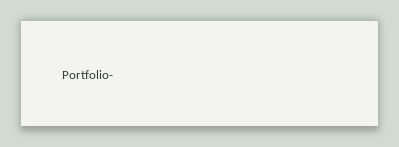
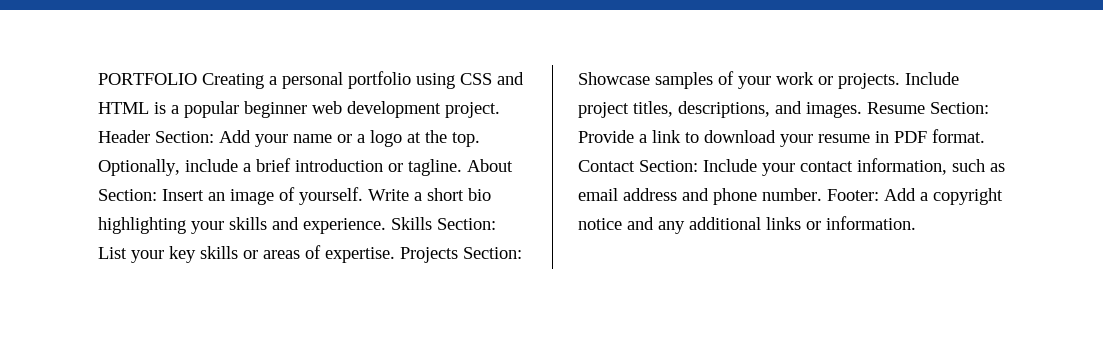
- Portfolio-
+ PORTFOLIO Creating a personal portfolio using CSS and HTML is a popular beginner web development project. Header Section: Add your name or a logo at the top. Optionally, include a brief introduction or tagline. About Section: Insert an image of yourself. Write a short bio highlighting your skills and experience. Skills Section: List your key skills or areas of expertise. Projects Section: Showcase samples of your work or projects. Include project titles, descriptions, and images. Resume Section: Provide a link to download your resume in PDF format. Contact Section: Include your contact information, such as email address and phone number. Footer: Add a copyright notice and any additional links or information.

